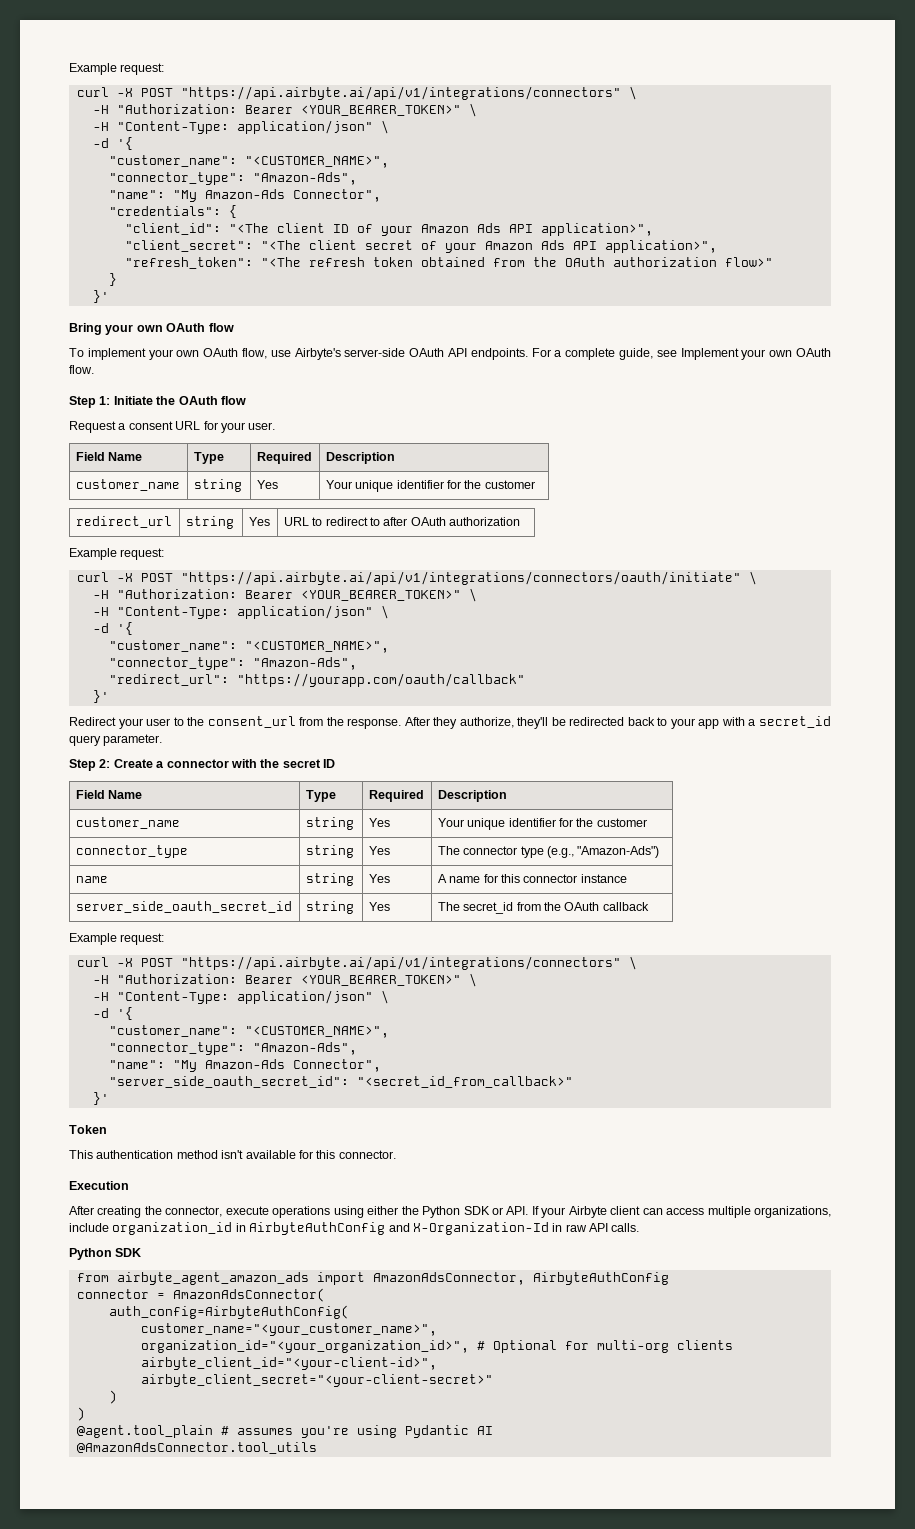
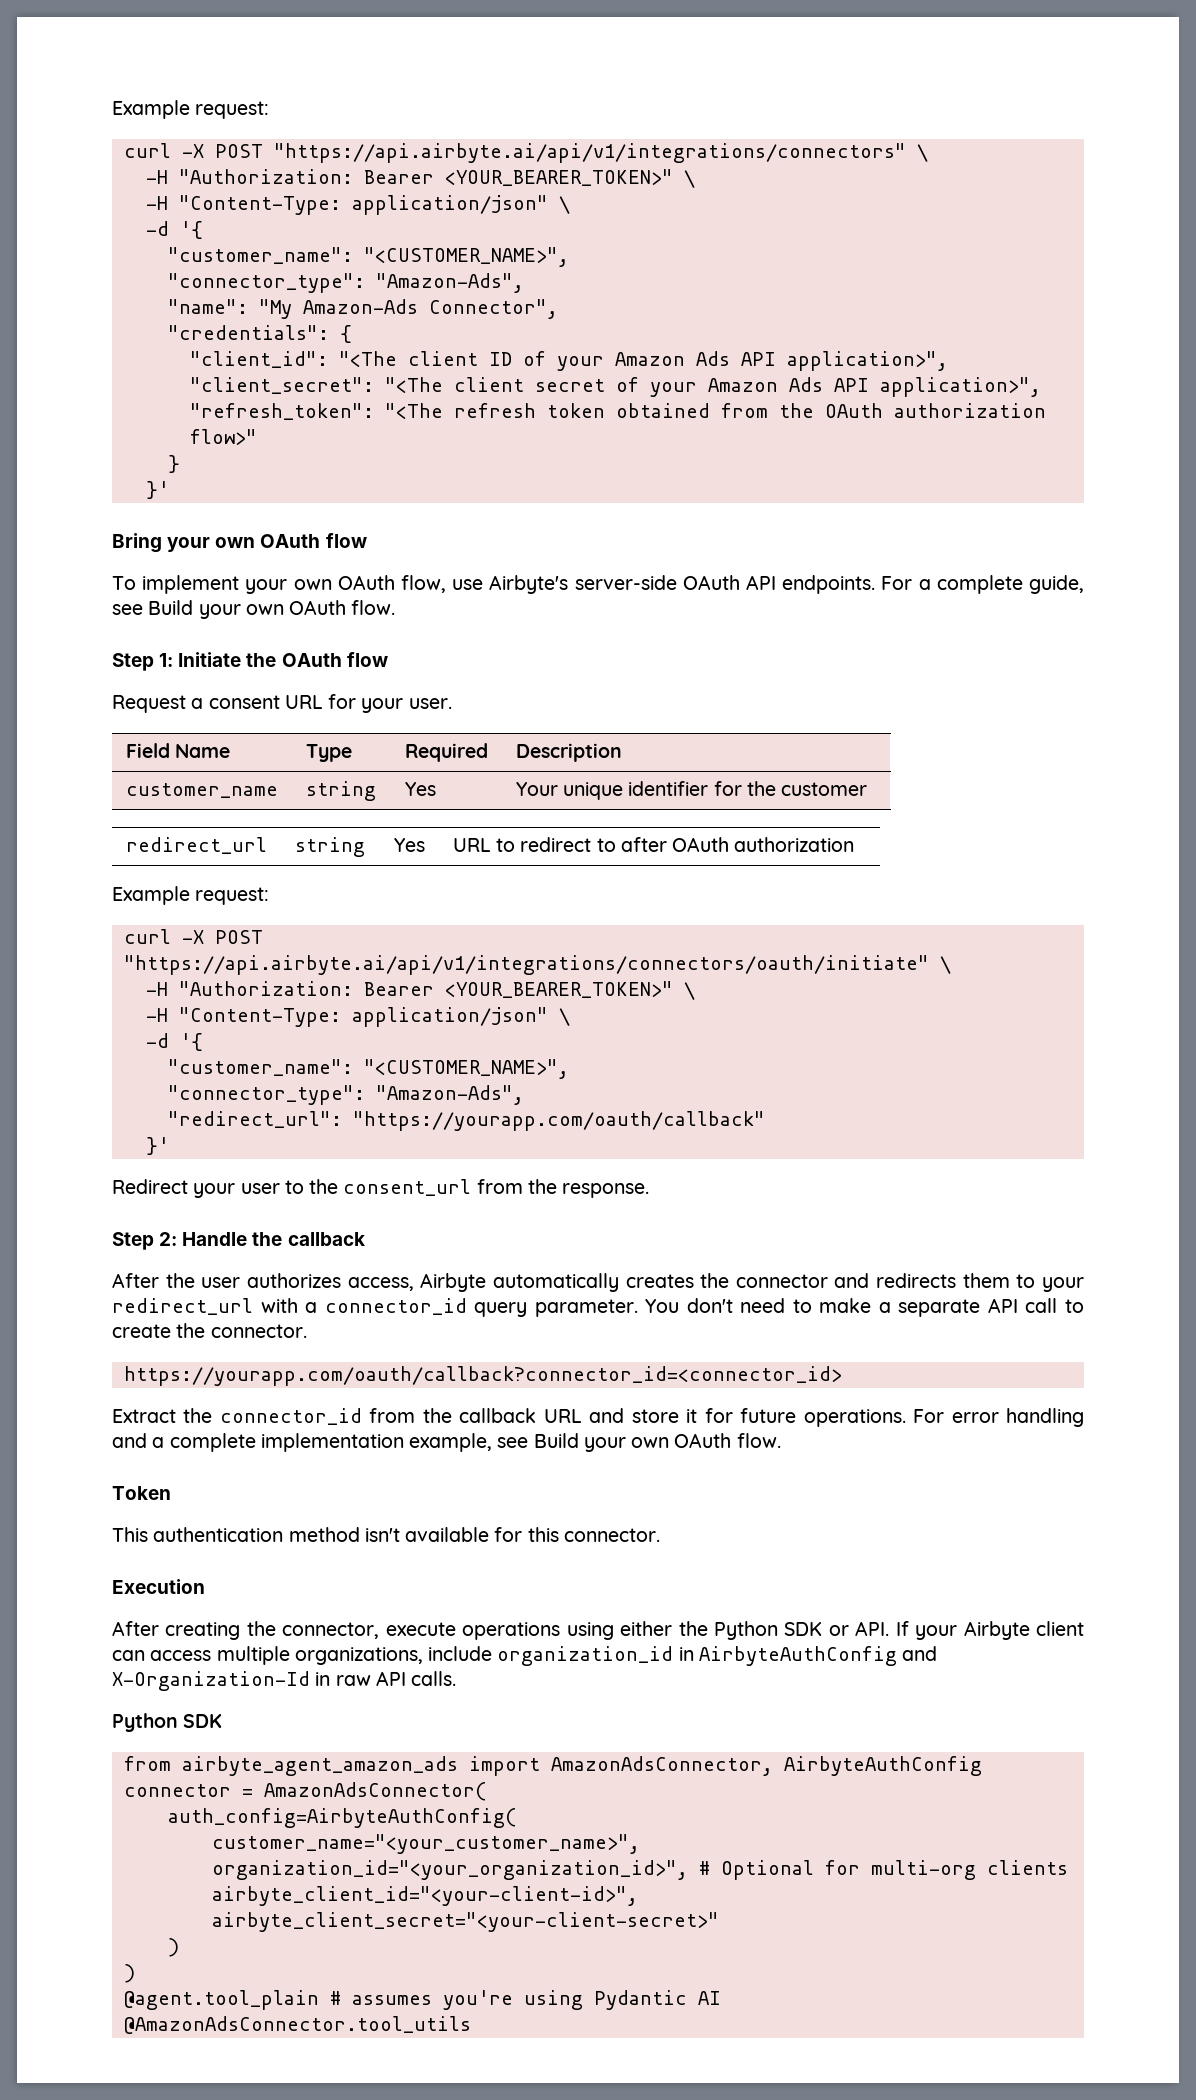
- For a complete guide, see Implement your own OAuth flow.
+ For a complete guide, see Build your own OAuth flow.
- Redirect your user to the consent_url from the response. After they authorize, they'll be redirected back to your app with a secret_id query parameter.
- Step 2: Create a connector with the secret ID
- Field Name | Type | Required | Description
- customer_name | string | Yes | Your unique identifier for the customer
- connector_type | string | Yes | The connector type (e.g., "Amazon-Ads")
- name | string | Yes | A name for this connector instance
- server_side_oauth_secret_id | string | Yes | The secret_id from the OAuth callback
- Example request:
- curl -X POST "https://api.airbyte.ai/api/v1/integrations/connectors" \
- -H "Authorization: Bearer <YOUR_BEARER_TOKEN>" \
- -H "Content-Type: application/json" \
- -d '{
- "customer_name": "<CUSTOMER_NAME>",
- "connector_type": "Amazon-Ads",
- "name": "My Amazon-Ads Connector",
- "server_side_oauth_secret_id": "<secret_id_from_callback>"
- }'
+ Redirect your user to the consent_url from the response.
+ Step 2: Handle the callback
+ After the user authorizes access, Airbyte automatically creates the connector and redirects them to your redirect_url with a connector_id query parameter. You don't need to make a separate API call to create the connector.
+ https://yourapp.com/oauth/callback?connector_id=<connector_id>
+ Extract the connector_id from the callback URL and store it for future operations. For error handling and a complete implementation example, see Build your own OAuth flow.

